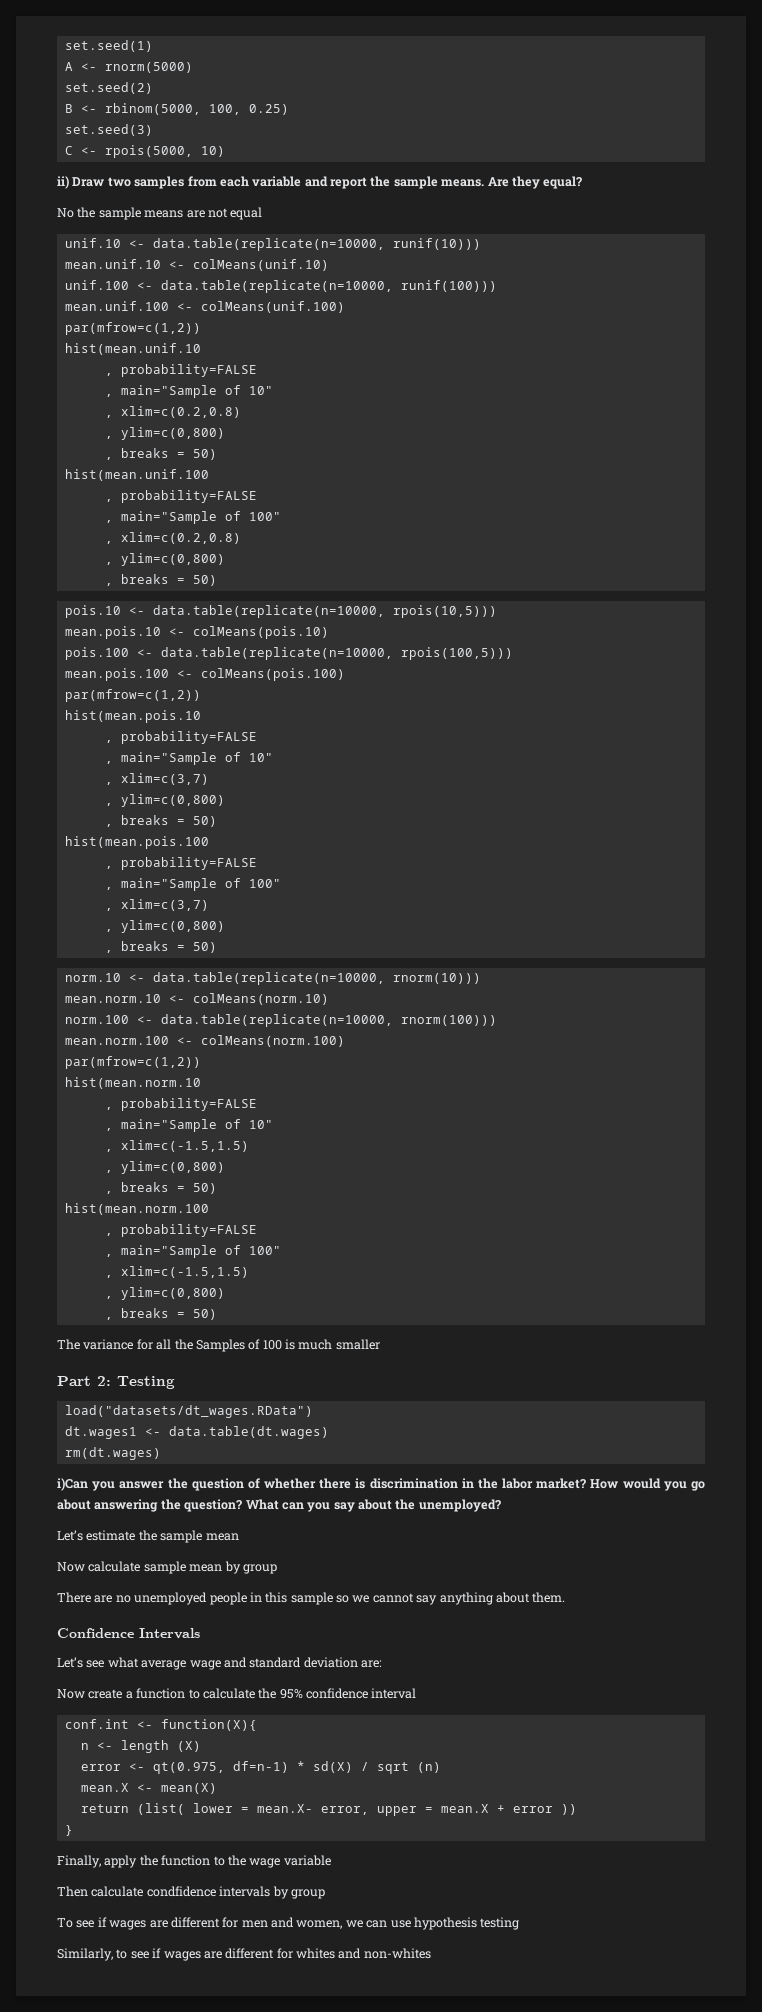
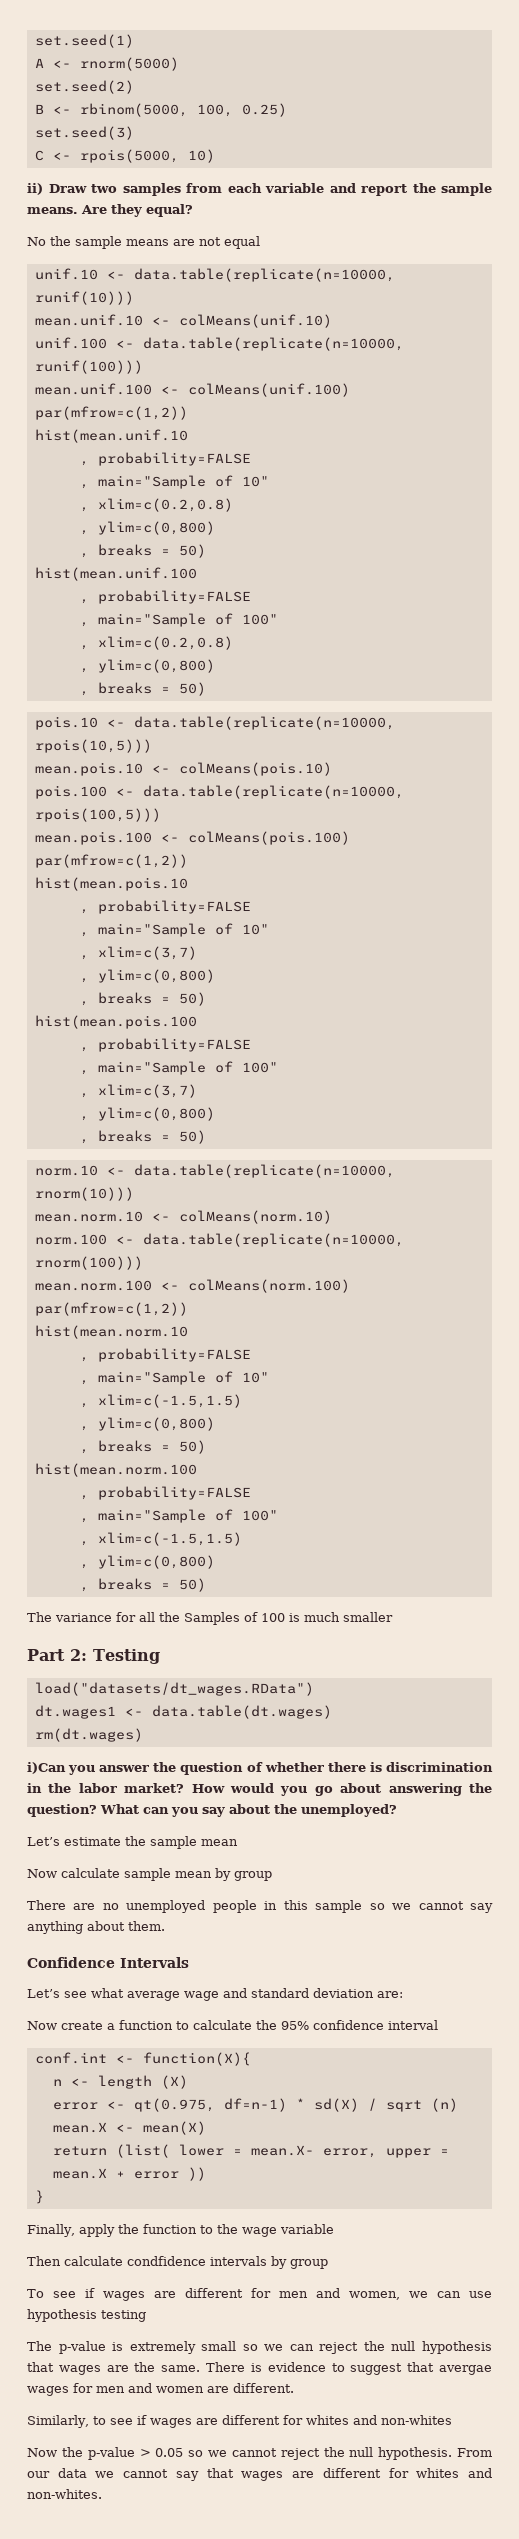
+ The p-value is extremely small so we can reject the null hypothesis that wages are the same. There is evidence to suggest that avergae wages for men and women are different.
+ Now the p-value > 0.05 so we cannot reject the null hypothesis. From our data we cannot say that wages are different for whites and non-whites.

